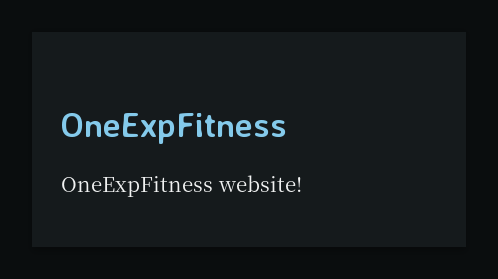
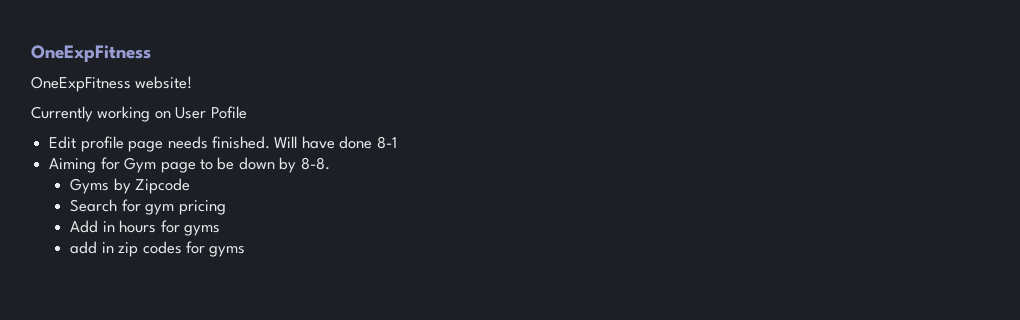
+ Currently working on User Pofile
+ Edit profile page needs finished. Will have done 8-1
+ Aiming for Gym page to be down by 8-8.
+ Gyms by Zipcode
+ Search for gym pricing
+ Add in hours for gyms
+ add in zip codes for gyms

